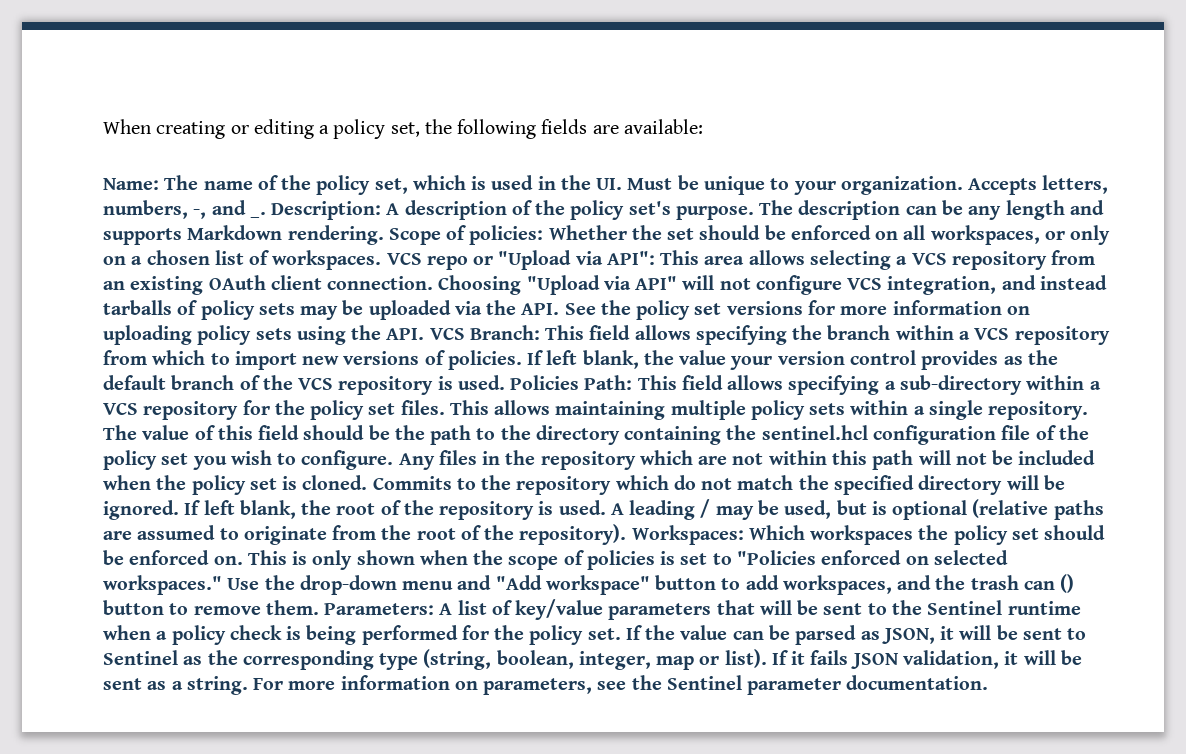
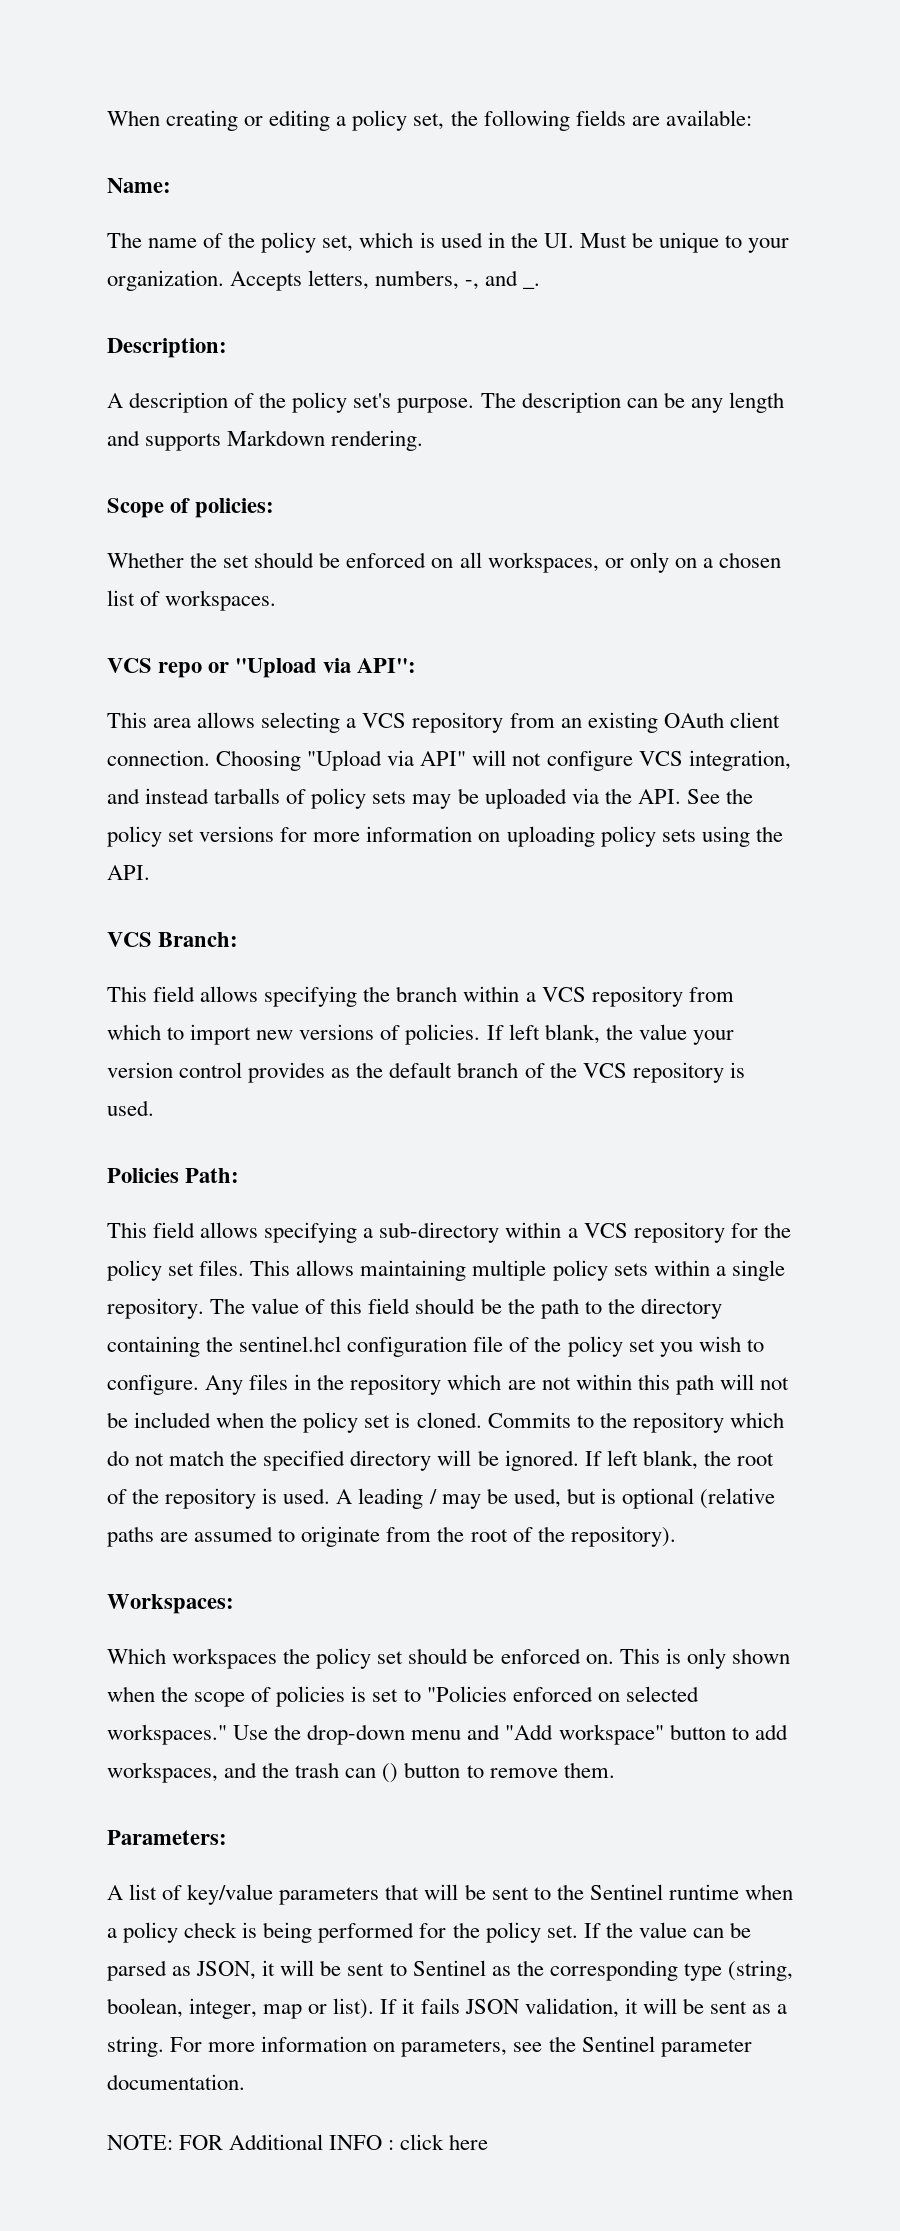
- Name: The name of the policy set, which is used in the UI. Must be unique to your organization.
+ Name:
+ The name of the policy set, which is used in the UI. Must be unique to your organization.
- Accepts letters, numbers, -, and _. Description: A description of the policy set's purpose.
+ Accepts letters, numbers, -, and _.
+ Description:
+ A description of the policy set's purpose.
- The description can be any length and supports Markdown rendering. Scope of policies: Whether the set should be enforced on all workspaces, or only on a chosen list of workspaces. VCS repo or "Upload via API": This area allows selecting a VCS repository from an existing OAuth client connection.
+ The description can be any length and supports Markdown rendering.
+ Scope of policies:
+ Whether the set should be enforced on all workspaces, or only on a chosen list of workspaces.
+ VCS repo or "Upload via API":
+ This area allows selecting a VCS repository from an existing OAuth client connection.
- Choosing "Upload via API" will not configure VCS integration, and instead tarballs of policy sets may be uploaded via the API. See the policy set versions for more information on uploading policy sets using the API. VCS Branch: This field allows specifying the branch within a VCS repository from which to import new versions of policies.
+ Choosing "Upload via API" will not configure VCS integration, and instead tarballs of policy sets may be uploaded via the API. See the policy set versions for more information on uploading policy sets using the API.
+ VCS Branch:
+ This field allows specifying the branch within a VCS repository from which to import new versions of policies.
- If left blank, the value your version control provides as the default branch of the VCS repository is used. Policies Path: This field allows specifying a sub-directory within a VCS repository for the policy set files.
+ If left blank, the value your version control provides as the default branch of the VCS repository is used.
+ Policies Path:
+ This field allows specifying a sub-directory within a VCS repository for the policy set files.
- A leading / may be used, but is optional (relative paths are assumed to originate from the root of the repository). Workspaces: Which workspaces the policy set should be enforced on.
+ A leading / may be used, but is optional (relative paths are assumed to originate from the root of the repository).
+ Workspaces:
+ Which workspaces the policy set should be enforced on.
- Use the drop-down menu and "Add workspace" button to add workspaces, and the trash can () button to remove them. Parameters: A list of key/value parameters that will be sent to the Sentinel runtime when a policy check is being performed for the policy set.
+ Use the drop-down menu and "Add workspace" button to add workspaces, and the trash can () button to remove them.
+ Parameters:
+ A list of key/value parameters that will be sent to the Sentinel runtime when a policy check is being performed for the policy set.
+ NOTE: FOR Additional INFO : click here

